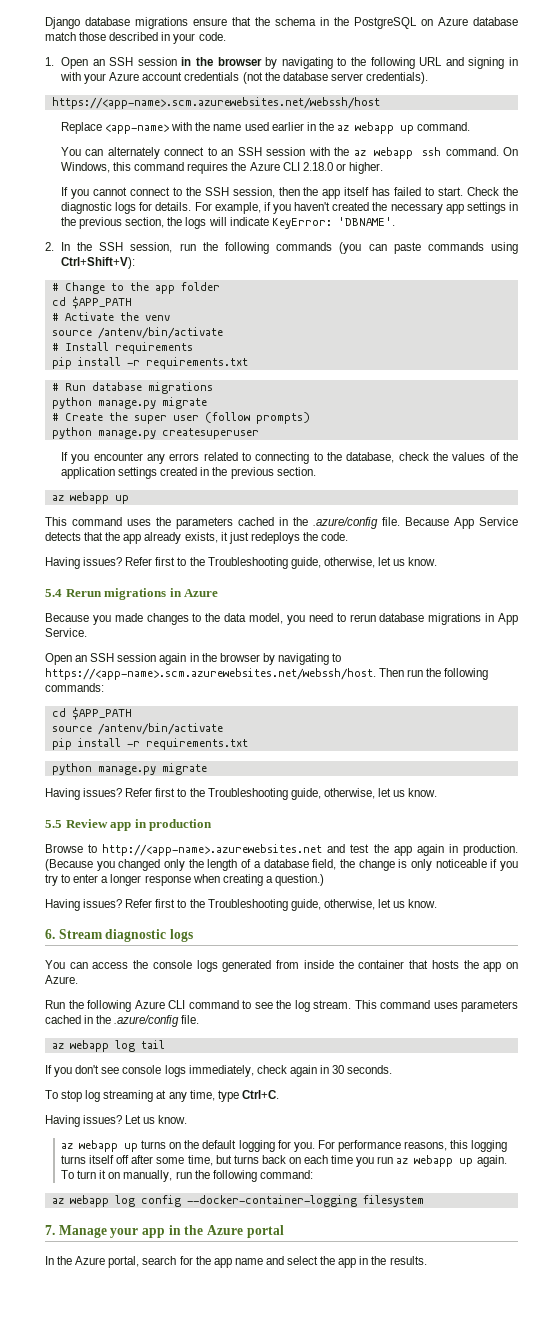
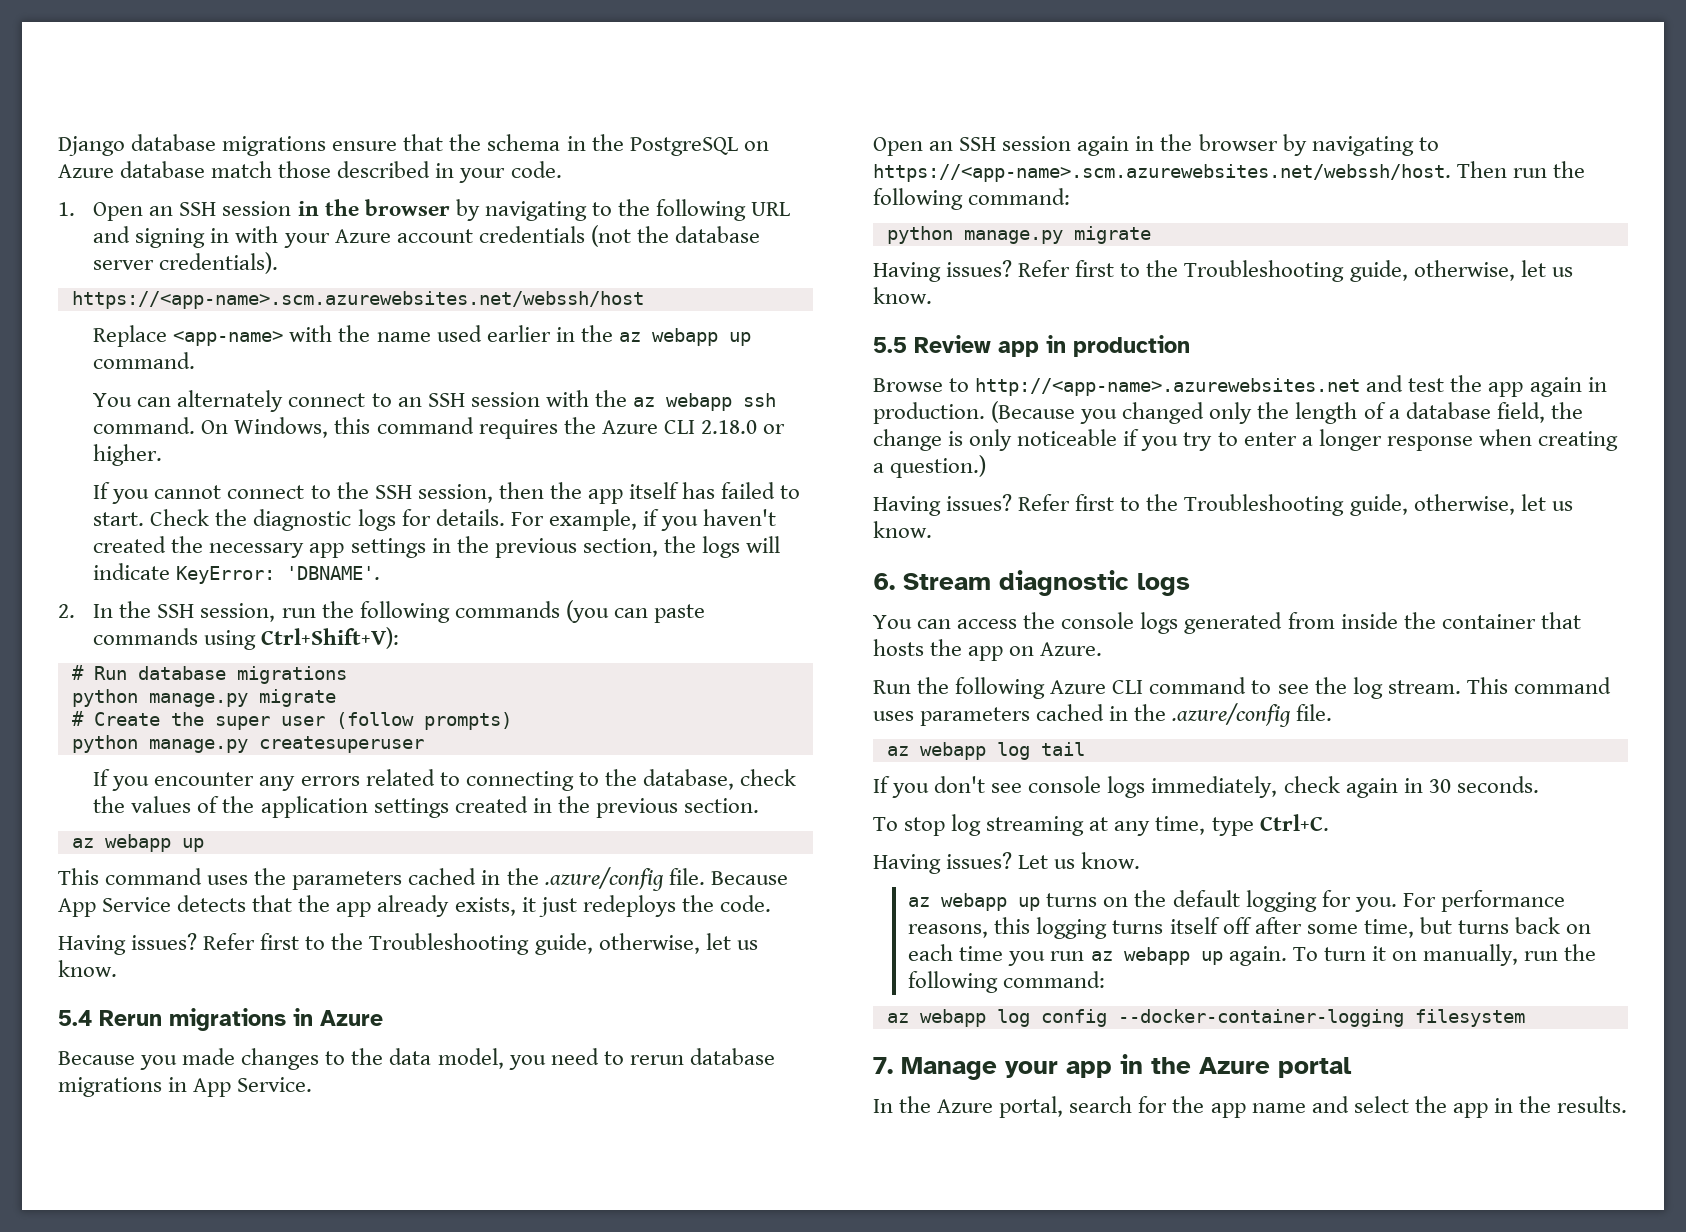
- # Change to the app folder
- cd $APP_PATH
- # Activate the venv
- source /antenv/bin/activate
- # Install requirements
- pip install -r requirements.txt
- Open an SSH session again in the browser by navigating to https://<app-name>.scm.azurewebsites.net/webssh/host. Then run the following commands:
- cd $APP_PATH
- source /antenv/bin/activate
- pip install -r requirements.txt
+ Open an SSH session again in the browser by navigating to https://<app-name>.scm.azurewebsites.net/webssh/host. Then run the following command:

